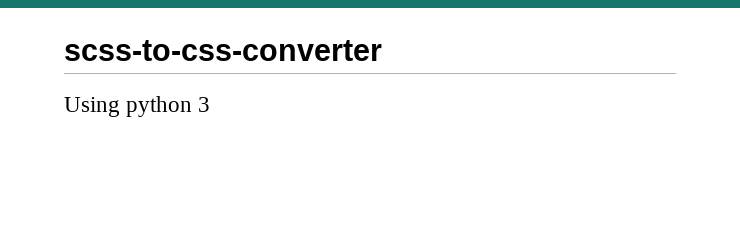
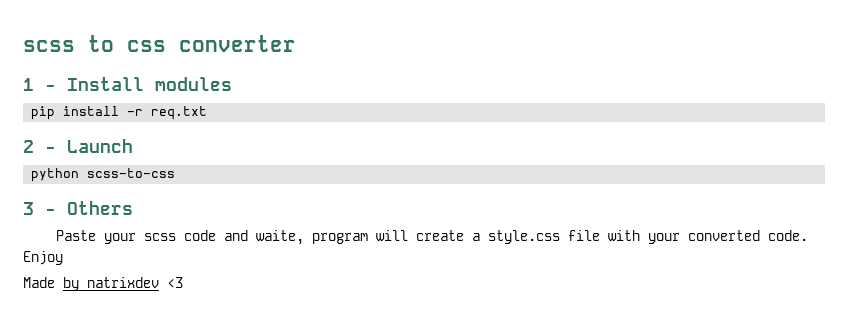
- scss-to-css-converter
- Using python 3
+ scss to css converter
+ 1 - Install modules
+ pip install -r req.txt
+ 2 - Launch
+ python scss-to-css
+ 3 - Others
+ Paste your scss code and waite, program will create a style.css file with your converted code. Enjoy
+ Made by natrixdev <3

